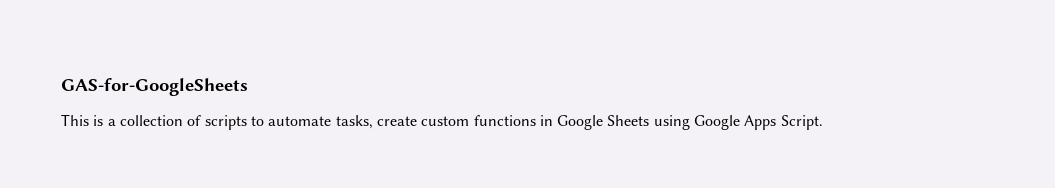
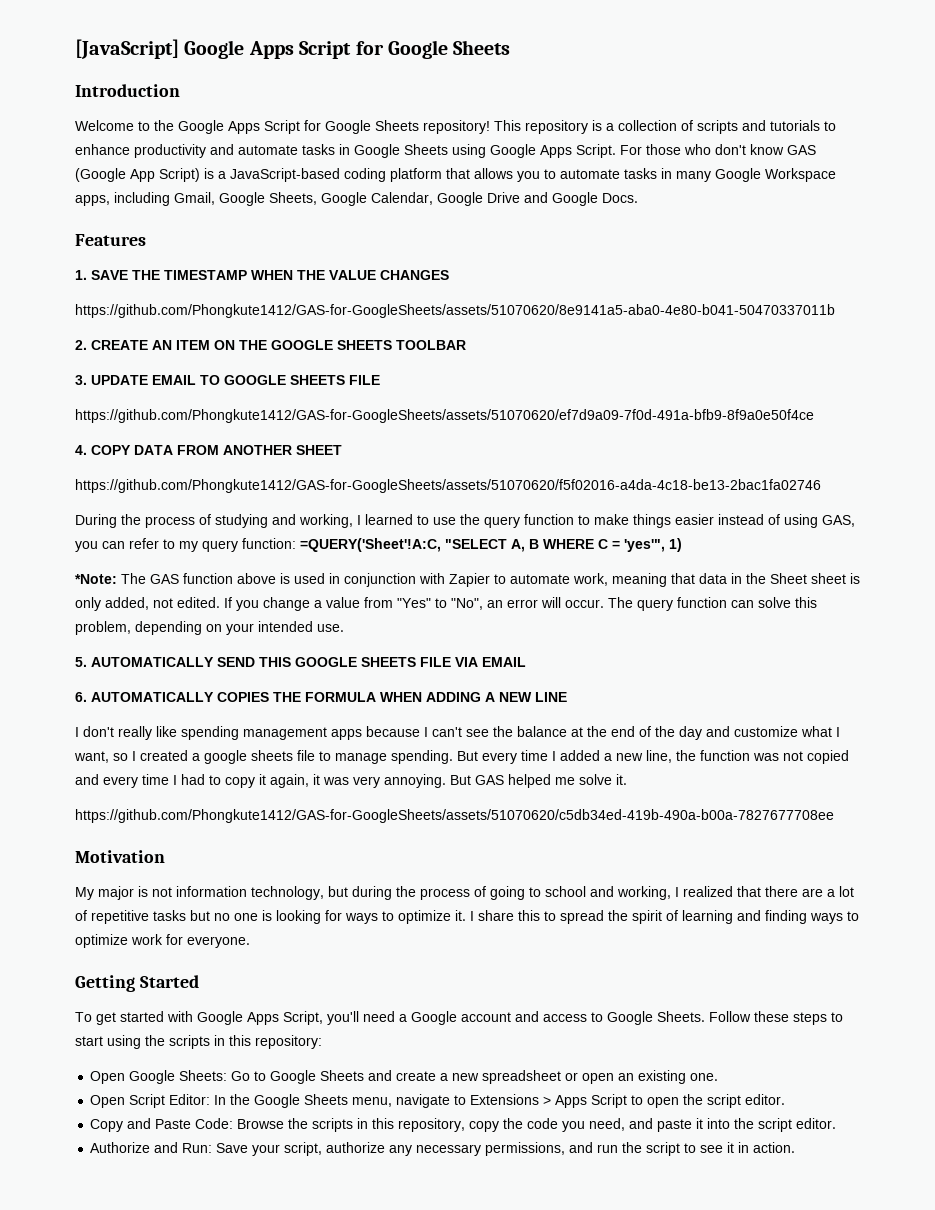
- GAS-for-GoogleSheets
- This is a collection of scripts to automate tasks, create custom functions in Google Sheets using Google Apps Script.
+ [JavaScript] Google Apps Script for Google Sheets
+ Introduction
+ Welcome to the Google Apps Script for Google Sheets repository! This repository is a collection of scripts and tutorials to enhance productivity and automate tasks in Google Sheets using Google Apps Script.
+ For those who don't know GAS (Google App Script) is a JavaScript-based coding platform that allows you to automate tasks in many Google Workspace apps, including Gmail, Google Sheets, Google Calendar, Google Drive and Google Docs.
+ Features
+ 1. SAVE THE TIMESTAMP WHEN THE VALUE CHANGES
+ https://github.com/Phongkute1412/GAS-for-GoogleSheets/assets/51070620/8e9141a5-aba0-4e80-b041-50470337011b
+ 2. CREATE AN ITEM ON THE GOOGLE SHEETS TOOLBAR
+ 3. UPDATE EMAIL TO GOOGLE SHEETS FILE
+ https://github.com/Phongkute1412/GAS-for-GoogleSheets/assets/51070620/ef7d9a09-7f0d-491a-bfb9-8f9a0e50f4ce
+ 4. COPY DATA FROM ANOTHER SHEET
+ https://github.com/Phongkute1412/GAS-for-GoogleSheets/assets/51070620/f5f02016-a4da-4c18-be13-2bac1fa02746
+ During the process of studying and working, I learned to use the query function to make things easier instead of using GAS, you can refer to my query function: =QUERY('Sheet'!A:C, "SELECT A, B WHERE C = 'yes'", 1)
+ *Note: The GAS function above is used in conjunction with Zapier to automate work, meaning that data in the Sheet sheet is only added, not edited. If you change a value from "Yes" to "No", an error will occur. The query function can solve this problem, depending on your intended use.
+ 5. AUTOMATICALLY SEND THIS GOOGLE SHEETS FILE VIA EMAIL
+ 6. AUTOMATICALLY COPIES THE FORMULA WHEN ADDING A NEW LINE
+ I don't really like spending management apps because I can't see the balance at the end of the day and customize what I want, so I created a google sheets file to manage spending. But every time I added a new line, the function was not copied and every time I had to copy it again, it was very annoying. But GAS helped me solve it.
+ https://github.com/Phongkute1412/GAS-for-GoogleSheets/assets/51070620/c5db34ed-419b-490a-b00a-7827677708ee
+ Motivation
+ My major is not information technology, but during the process of going to school and working, I realized that there are a lot of repetitive tasks but no one is looking for ways to optimize it. I share this to spread the spirit of learning and finding ways to optimize work for everyone.
+ Getting Started
+ To get started with Google Apps Script, you'll need a Google account and access to Google Sheets. Follow these steps to start using the scripts in this repository:
+ Open Google Sheets: Go to Google Sheets and create a new spreadsheet or open an existing one.
+ Open Script Editor: In the Google Sheets menu, navigate to Extensions > Apps Script to open the script editor.
+ Copy and Paste Code: Browse the scripts in this repository, copy the code you need, and paste it into the script editor.
+ Authorize and Run: Save your script, authorize any necessary permissions, and run the script to see it in action.

